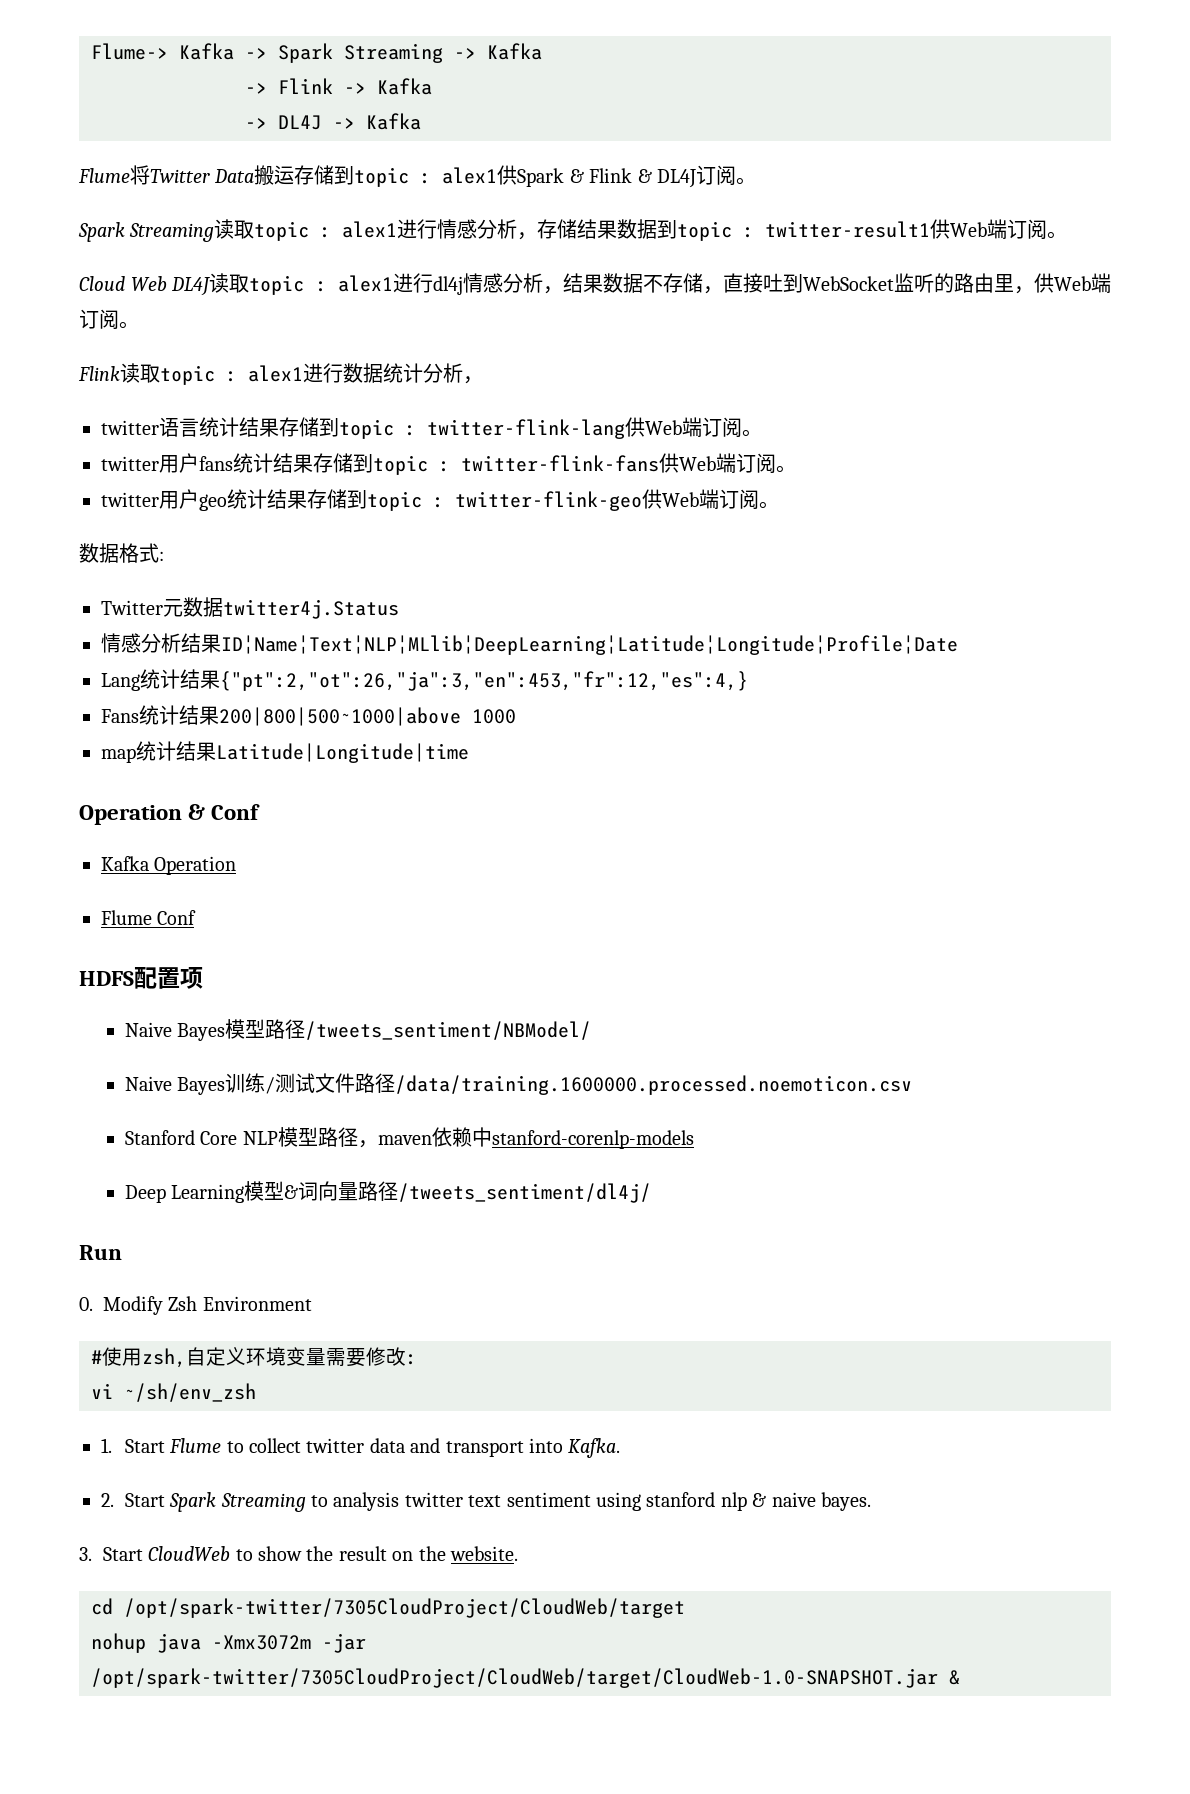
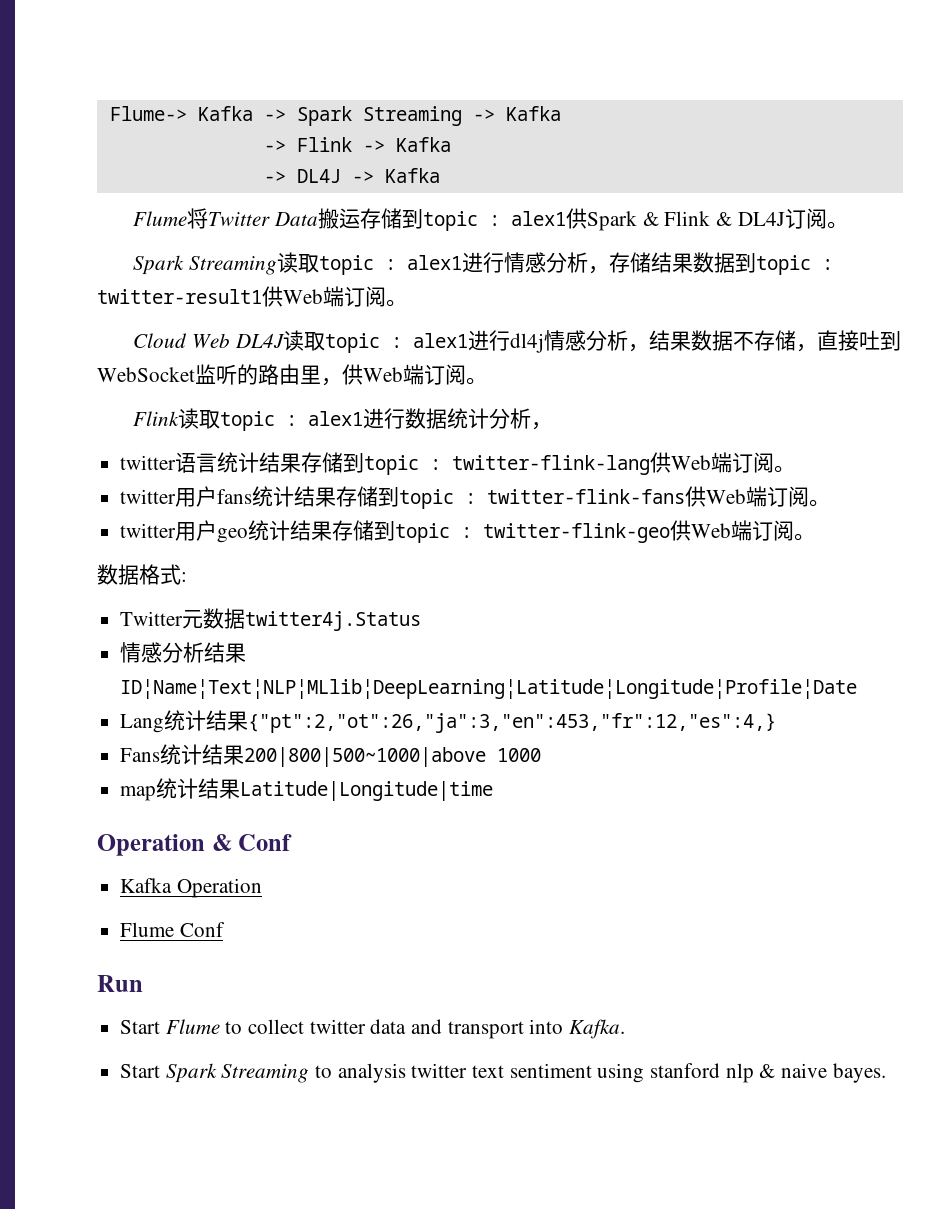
- HDFS配置项
- Naive Bayes模型路径/tweets_sentiment/NBModel/
- Naive Bayes训练/测试文件路径/data/training.1600000.processed.noemoticon.csv
- Stanford Core NLP模型路径，maven依赖中stanford-corenlp-models
- Deep Learning模型&词向量路径/tweets_sentiment/dl4j/
  Run
- 0. Modify Zsh Environment
- #使用zsh,自定义环境变量需要修改:
- vi ~/sh/env_zsh
- 1. Start Flume to collect twitter data and transport into Kafka.
+ Start Flume to collect twitter data and transport into Kafka.
- 2. Start Spark Streaming to analysis twitter text sentiment using stanford nlp & naive bayes.
+ Start Spark Streaming to analysis twitter text sentiment using stanford nlp & naive bayes.
- 3. Start CloudWeb to show the result on the website.
- cd /opt/spark-twitter/7305CloudProject/CloudWeb/target
- nohup java -Xmx3072m -jar /opt/spark-twitter/7305CloudProject/CloudWeb/target/CloudWeb-1.0-SNAPSHOT.jar &

